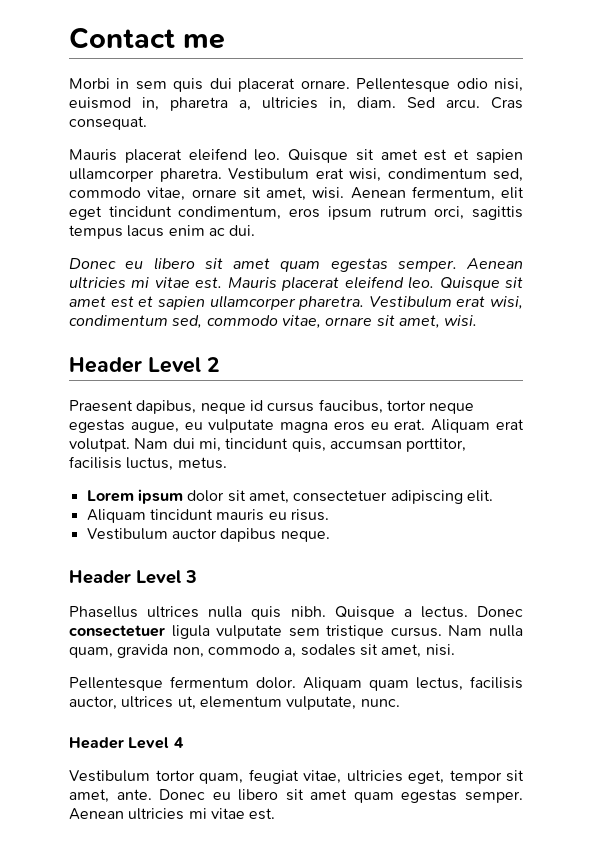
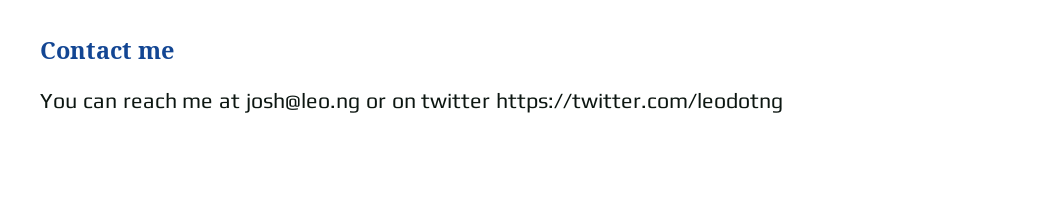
- Morbi in sem quis dui placerat ornare. Pellentesque odio nisi, euismod in, pharetra a, ultricies in, diam. Sed arcu. Cras consequat.
- Mauris placerat eleifend leo. Quisque sit amet est et sapien ullamcorper pharetra. Vestibulum erat wisi, condimentum sed, commodo vitae, ornare sit amet, wisi. Aenean fermentum, elit eget tincidunt condimentum, eros ipsum rutrum orci, sagittis tempus lacus enim ac dui.
- Donec eu libero sit amet quam egestas semper. Aenean ultricies mi vitae est. Mauris placerat eleifend leo. Quisque sit amet est et sapien ullamcorper pharetra. Vestibulum erat wisi, condimentum sed, commodo vitae, ornare sit amet, wisi.
- Header Level 2
- Praesent dapibus, neque id cursus faucibus, tortor neque egestas augue, eu vulputate magna eros eu erat. Aliquam erat volutpat. Nam dui mi, tincidunt quis, accumsan porttitor, facilisis luctus, metus.
- Lorem ipsum dolor sit amet, consectetuer adipiscing elit.
- Aliquam tincidunt mauris eu risus.
- Vestibulum auctor dapibus neque.
- Header Level 3
- Phasellus ultrices nulla quis nibh. Quisque a lectus. Donec consectetuer ligula vulputate sem tristique cursus. Nam nulla quam, gravida non, commodo a, sodales sit amet, nisi.
- Pellentesque fermentum dolor. Aliquam quam lectus, facilisis auctor, ultrices ut, elementum vulputate, nunc.
- Header Level 4
- Vestibulum tortor quam, feugiat vitae, ultricies eget, tempor sit amet, ante. Donec eu libero sit amet quam egestas semper. Aenean ultricies mi vitae est.
+ You can reach me at josh@leo.ng or on twitter https://twitter.com/leodotng

